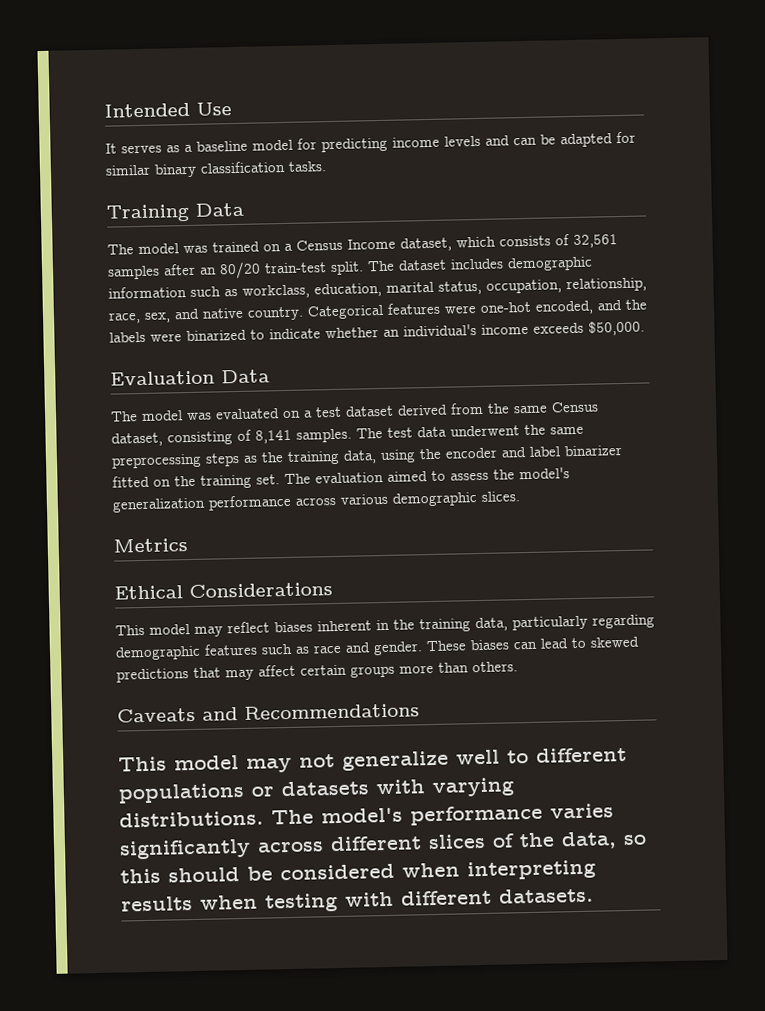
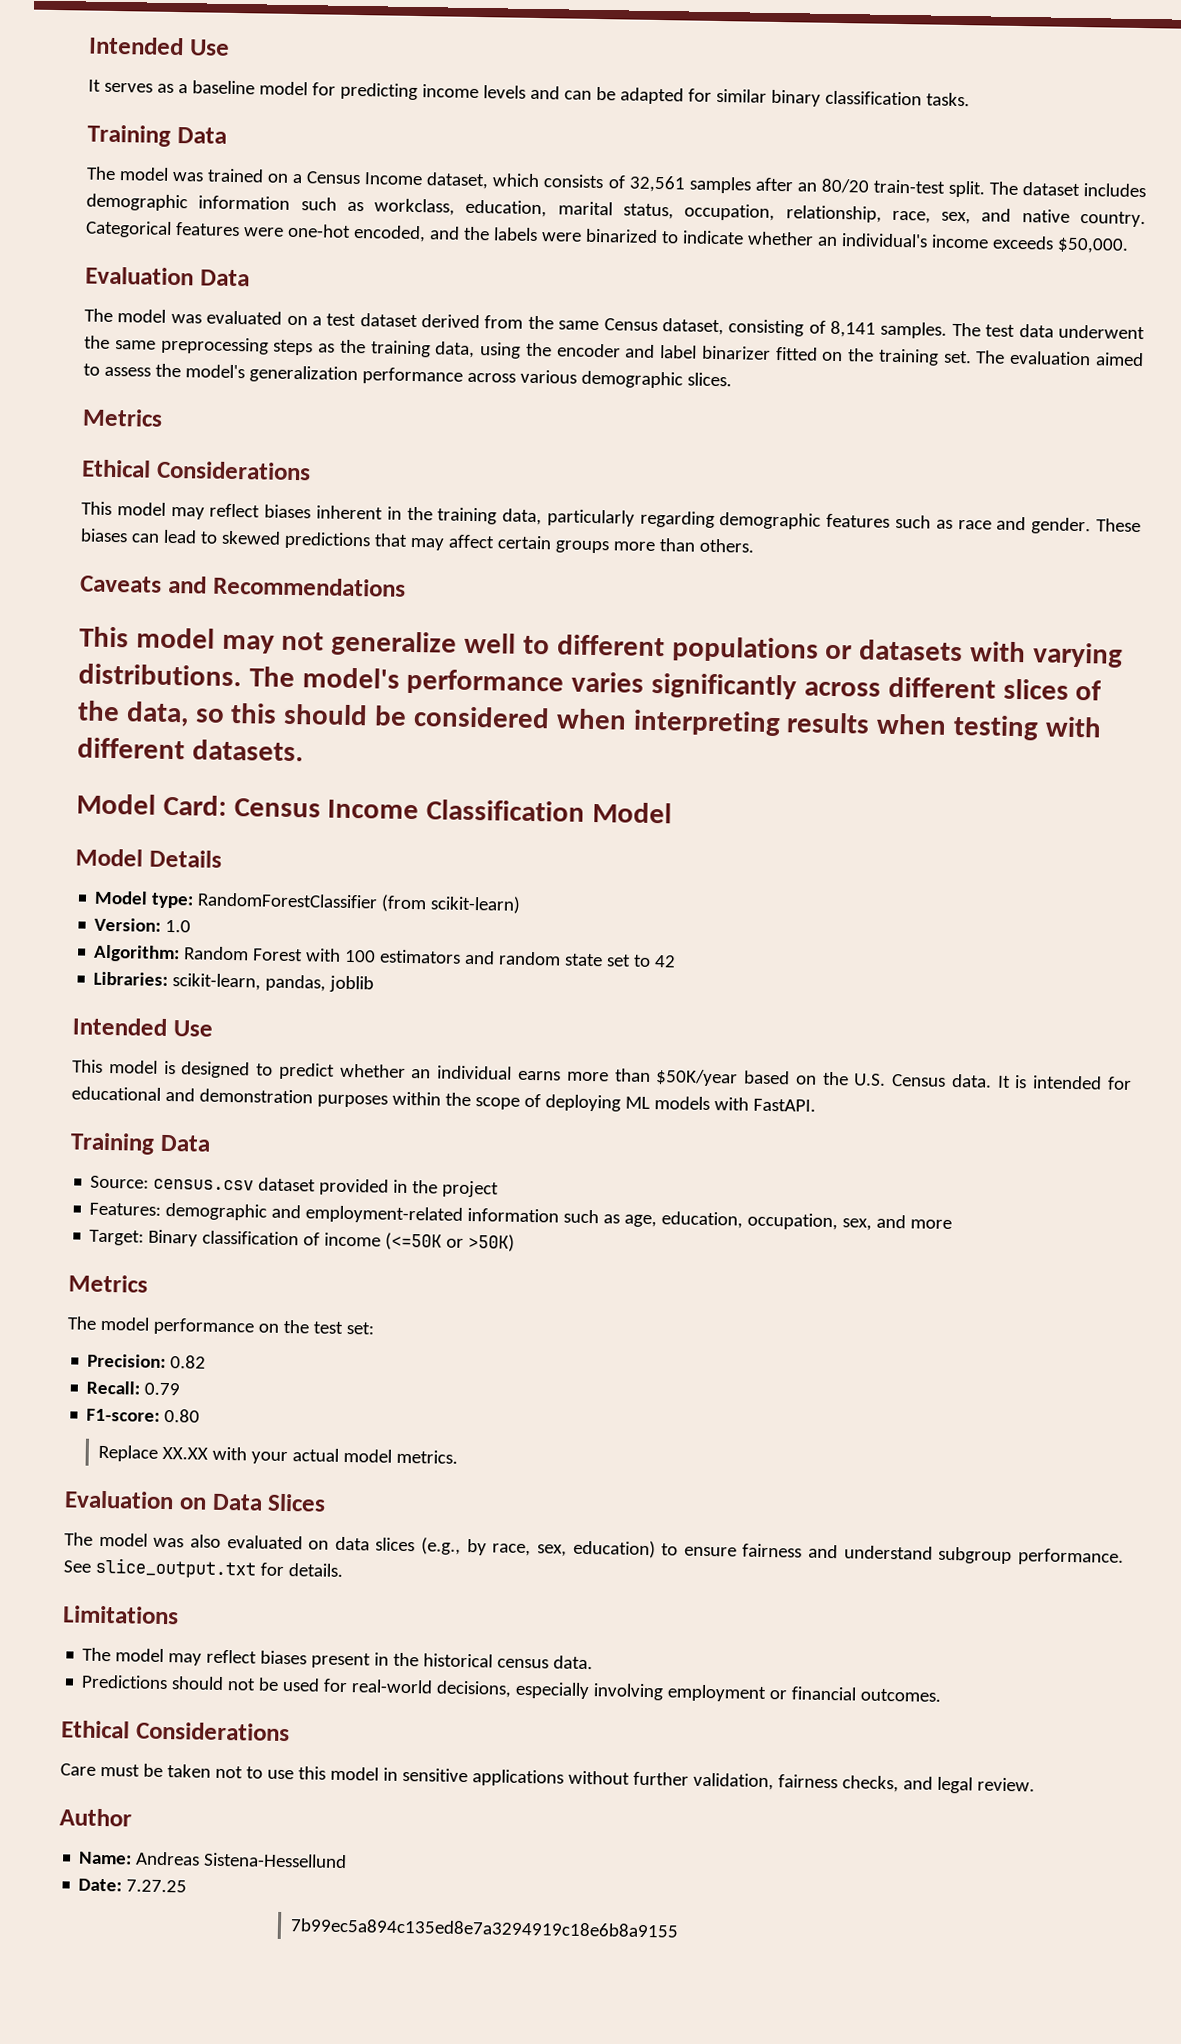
+ Model Card: Census Income Classification Model
+ Model Details
+ Model type: RandomForestClassifier (from scikit-learn)
+ Version: 1.0
+ Algorithm: Random Forest with 100 estimators and random state set to 42
+ Libraries: scikit-learn, pandas, joblib
+ Intended Use
+ This model is designed to predict whether an individual earns more than $50K/year based on the U.S. Census data. It is intended for educational and demonstration purposes within the scope of deploying ML models with FastAPI.
+ Training Data
+ Source: census.csv dataset provided in the project
+ Features: demographic and employment-related information such as age, education, occupation, sex, and more
+ Target: Binary classification of income (<=50K or >50K)
+ Metrics
+ The model performance on the test set:
+ Precision: 0.82
+ Recall: 0.79
+ F1-score: 0.80
+ Replace XX.XX with your actual model metrics.
+ Evaluation on Data Slices
+ The model was also evaluated on data slices (e.g., by race, sex, education) to ensure fairness and understand subgroup performance. See slice_output.txt for details.
+ Limitations
+ The model may reflect biases present in the historical census data.
+ Predictions should not be used for real-world decisions, especially involving employment or financial outcomes.
+ Ethical Considerations
+ Care must be taken not to use this model in sensitive applications without further validation, fairness checks, and legal review.
+ Author
+ Name: Andreas Sistena-Hessellund
+ Date: 7.27.25
+ 7b99ec5a894c135ed8e7a3294919c18e6b8a9155

